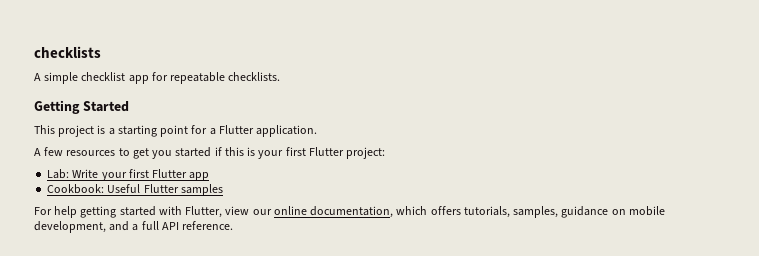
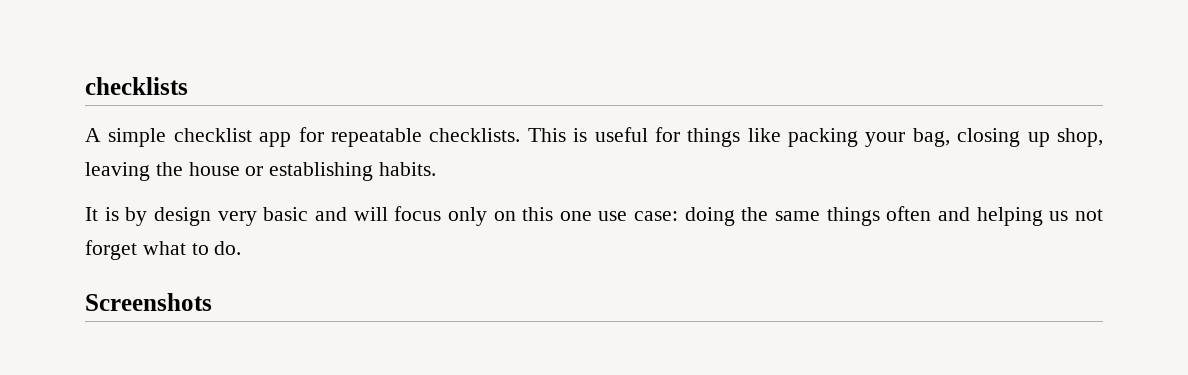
- A simple checklist app for repeatable checklists.
- Getting Started
- This project is a starting point for a Flutter application.
- A few resources to get you started if this is your first Flutter project:
- Lab: Write your first Flutter app
- Cookbook: Useful Flutter samples
- For help getting started with Flutter, view our online documentation, which offers tutorials, samples, guidance on mobile development, and a full API reference.
+ A simple checklist app for repeatable checklists. This is useful for things like packing your bag, closing up shop, leaving the house or establishing habits.
+ It is by design very basic and will focus only on this one use case: doing the same things often and helping us not forget what to do.
+ Screenshots

